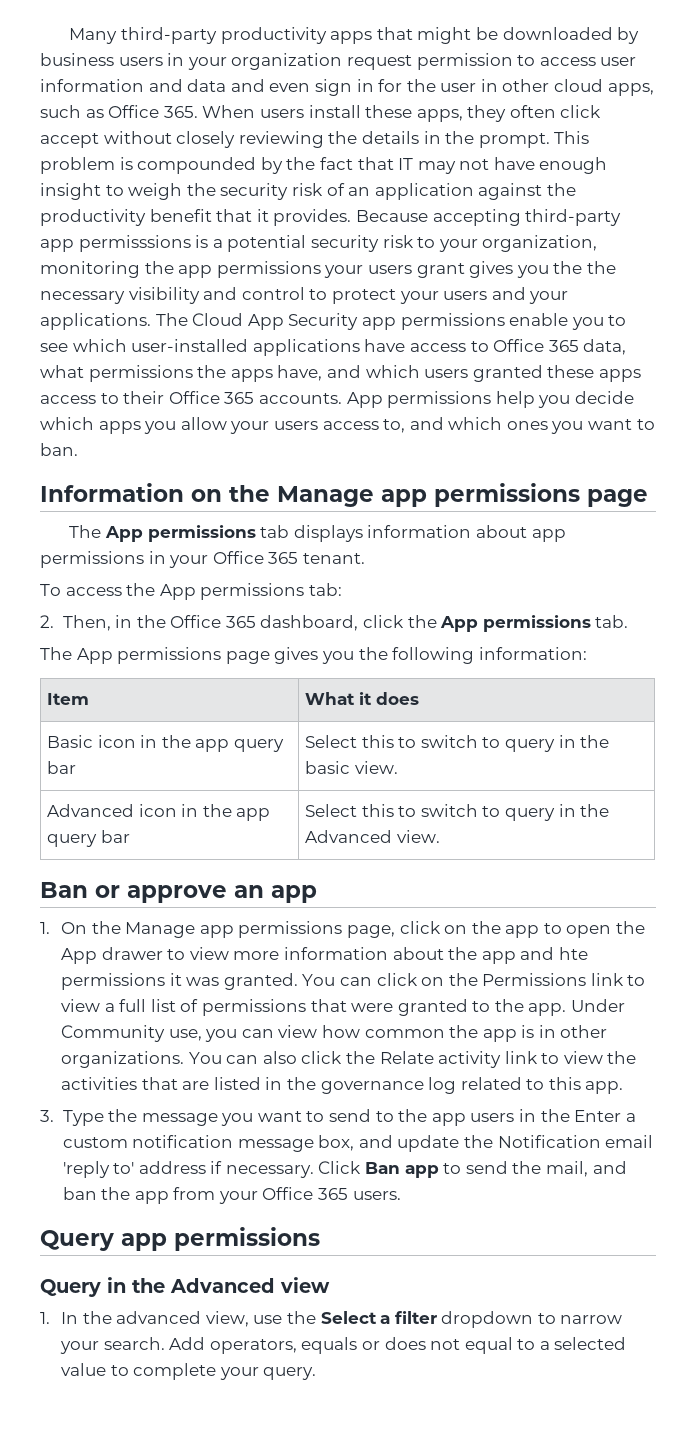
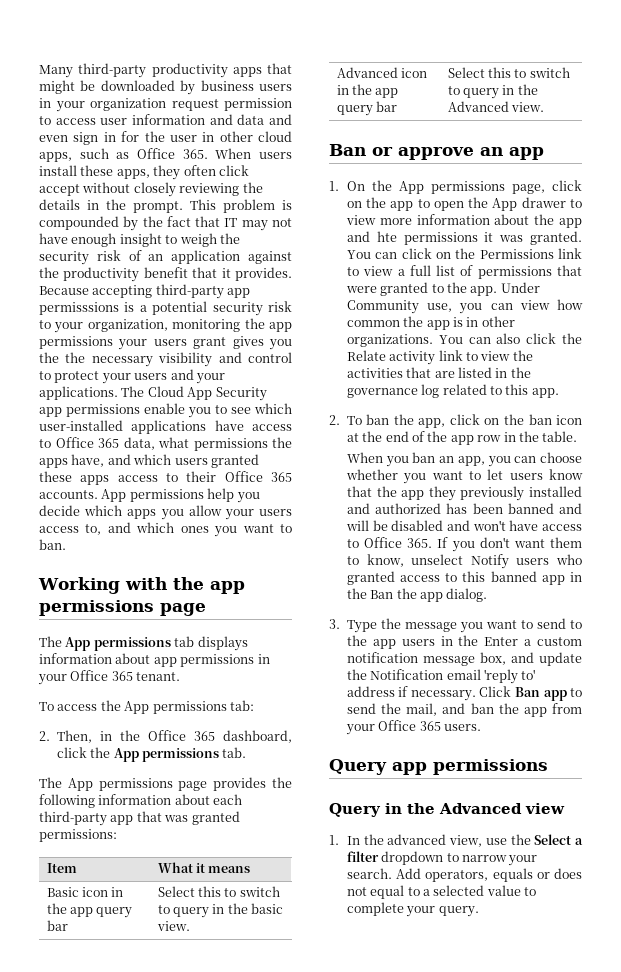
- Information on the Manage app permissions page
+ Working with the app permissions page
- The App permissions page gives you the following information:
+ The App permissions page provides the following information about each third-party app that was granted permissions:
- Item | What it does
+ Item | What it means
- 1. On the Manage app permissions page, click on the app to open the App drawer to view more information about the app and hte permissions it was granted.
+ 1. On the App permissions page, click on the app to open the App drawer to view more information about the app and hte permissions it was granted.
+ 2. To ban the app, click on the ban icon at the end of the app row in the table.
+ When you ban an app, you can choose whether you want to let users know that the app they previously installed and authorized has been banned and will be disabled and won't have access to Office 365. If you don't want them to know, unselect Notify users who granted access to this banned app in the Ban the app dialog.

